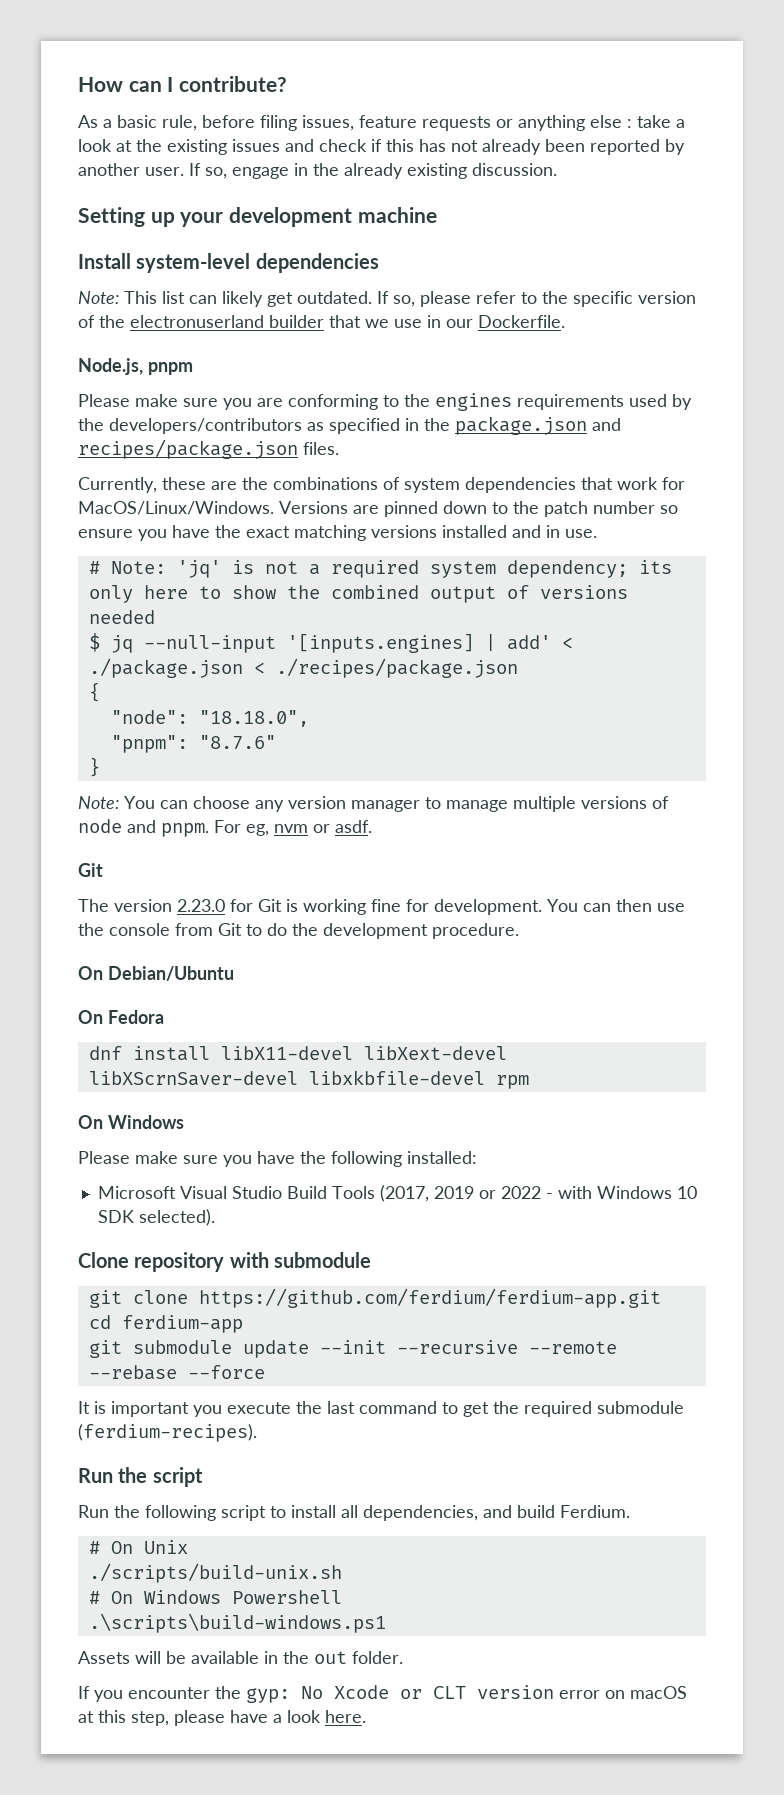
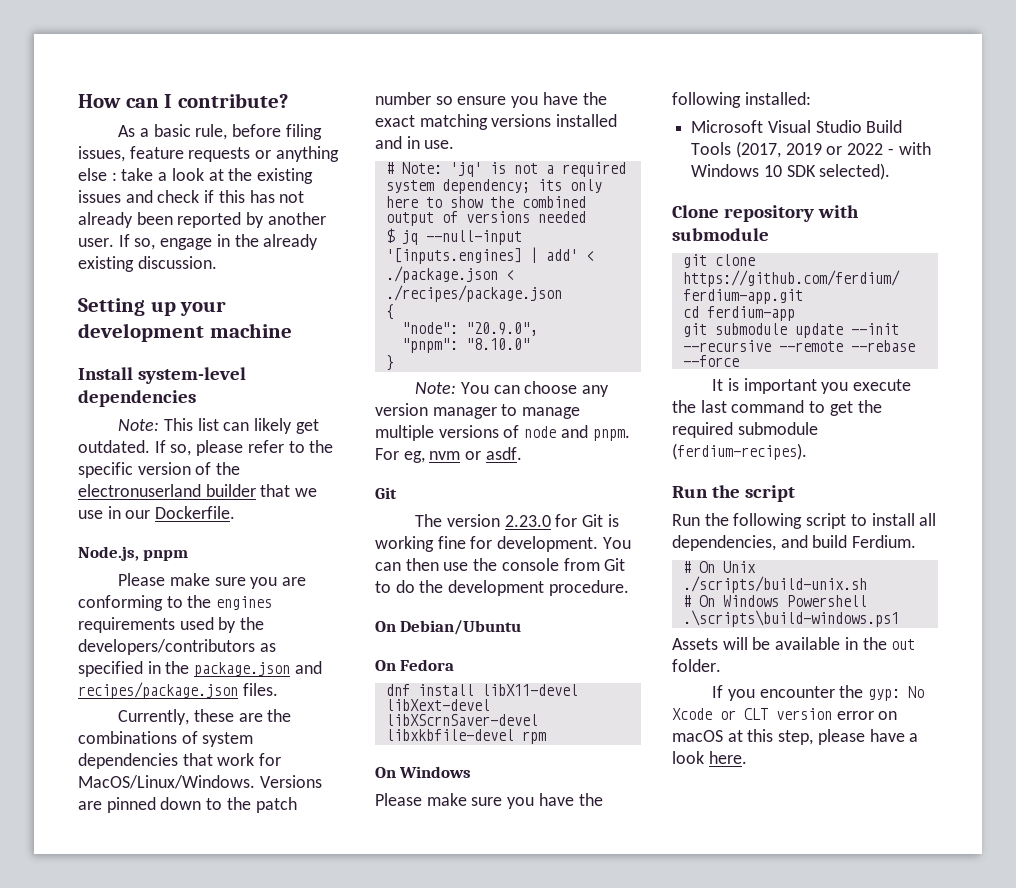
- "node": "18.18.0",
+ "node": "20.9.0",
- "pnpm": "8.7.6"
+ "pnpm": "8.10.0"

